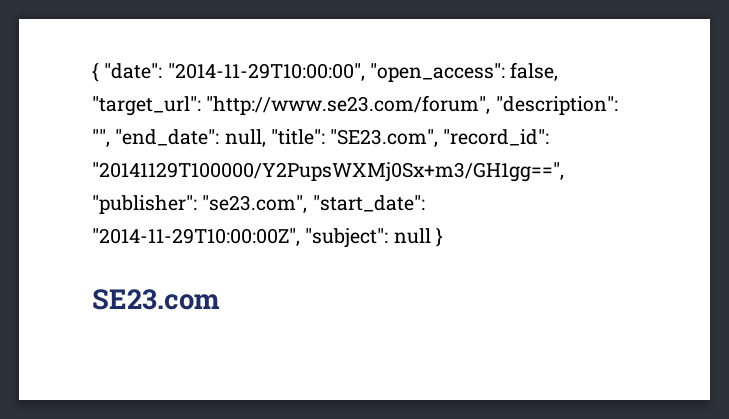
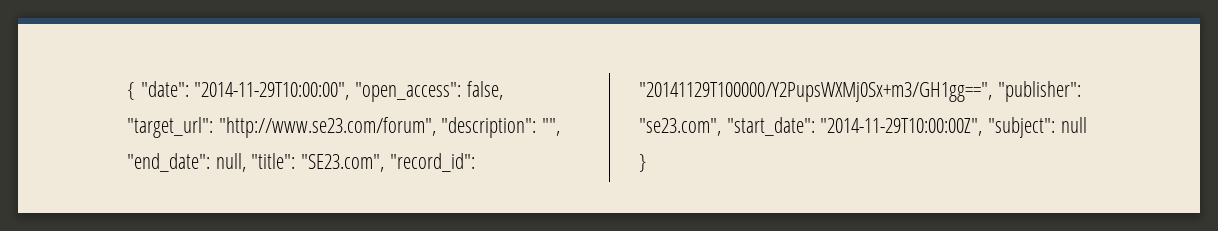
- SE23.com

